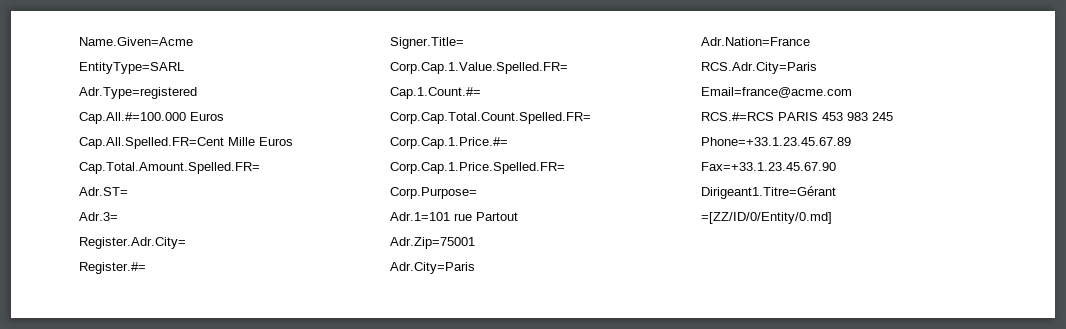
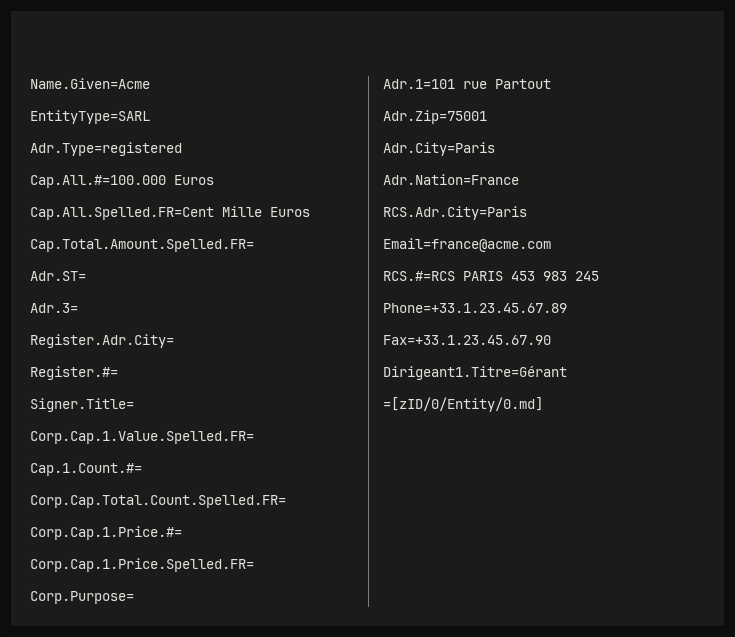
- =[ZZ/ID/0/Entity/0.md]
+ =[zID/0/Entity/0.md]

